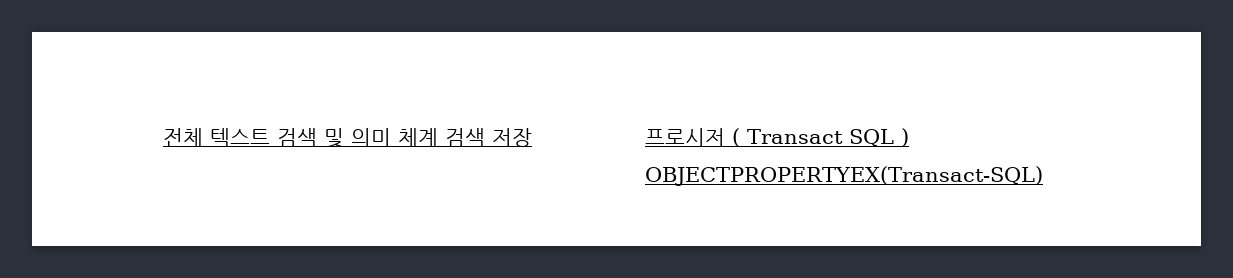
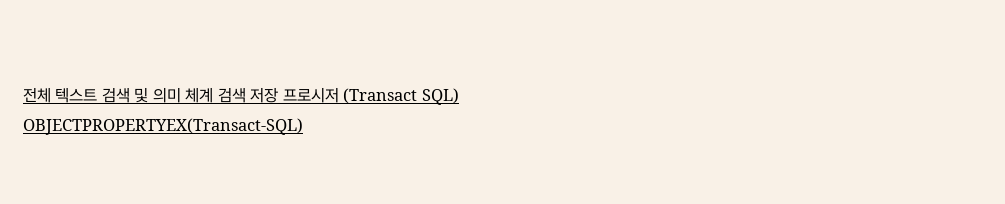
- 전체 텍스트 검색 및 의미 체계 검색 저장 프로시저 ( Transact SQL )
+ 전체 텍스트 검색 및 의미 체계 검색 저장 프로시저 (Transact SQL)

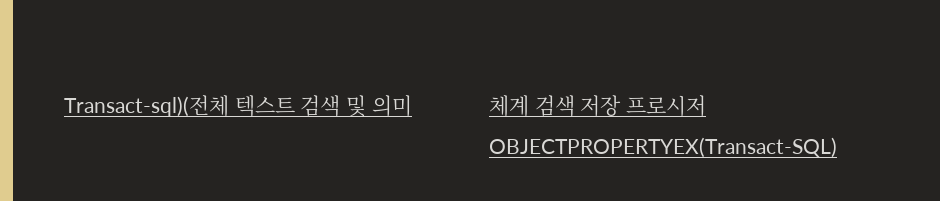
- 전체 텍스트 검색 및 의미 체계 검색 저장 프로시저 (Transact SQL)
+ Transact-sql)(전체 텍스트 검색 및 의미 체계 검색 저장 프로시저

